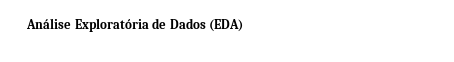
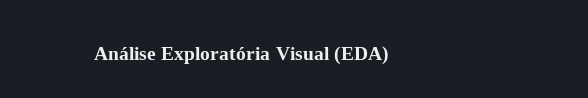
- Análise Exploratória de Dados (EDA)
+ Análise Exploratória Visual (EDA)

